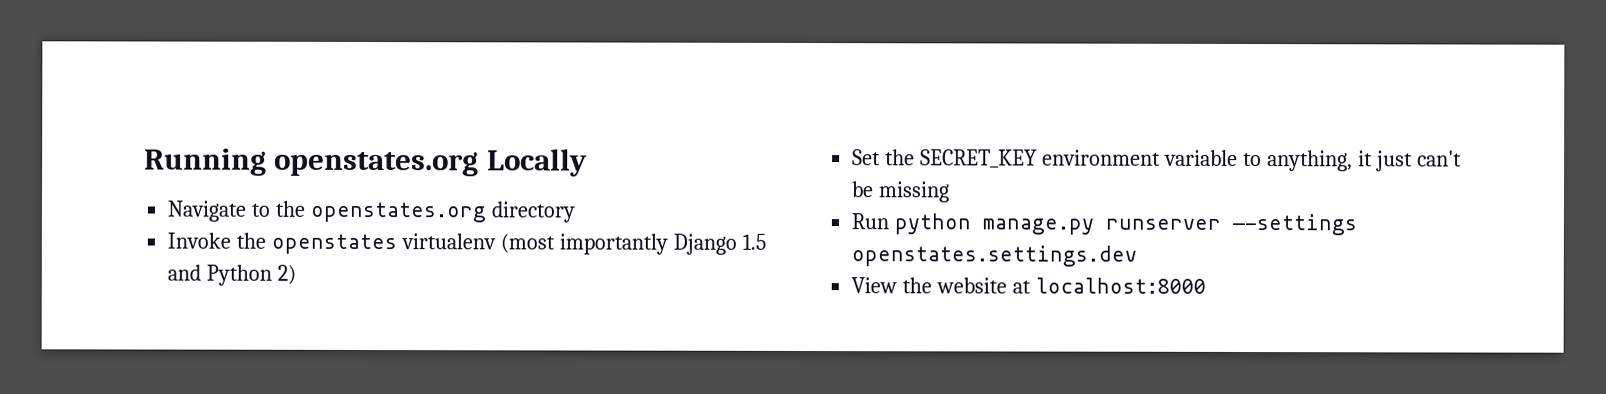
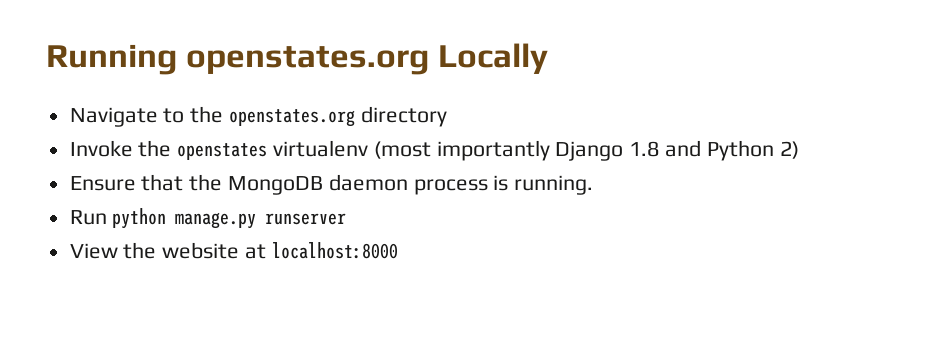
- Invoke the openstates virtualenv (most importantly Django 1.5 and Python 2)
+ Invoke the openstates virtualenv (most importantly Django 1.8 and Python 2)
- Set the SECRET_KEY environment variable to anything, it just can't be missing
+ Ensure that the MongoDB daemon process is running.
- Run python manage.py runserver —-settings openstates.settings.dev
+ Run python manage.py runserver

